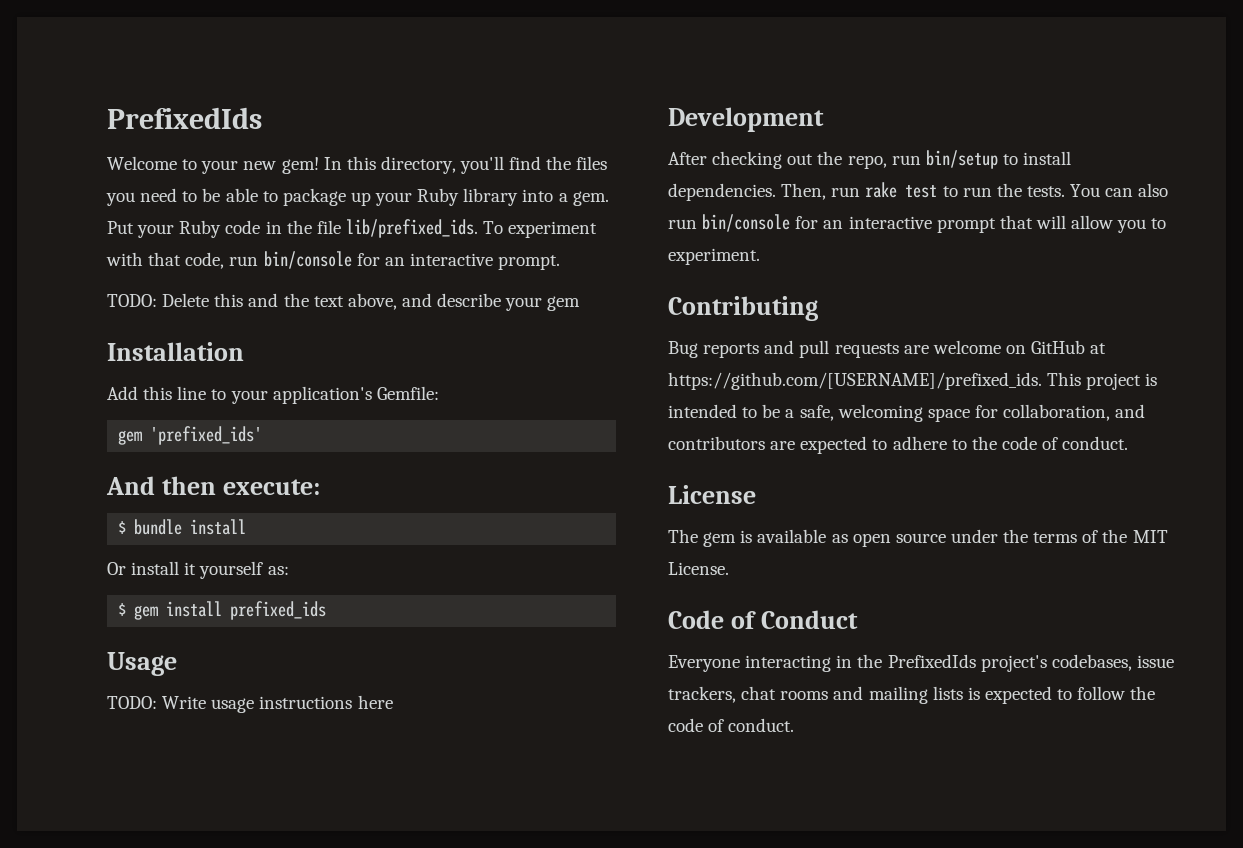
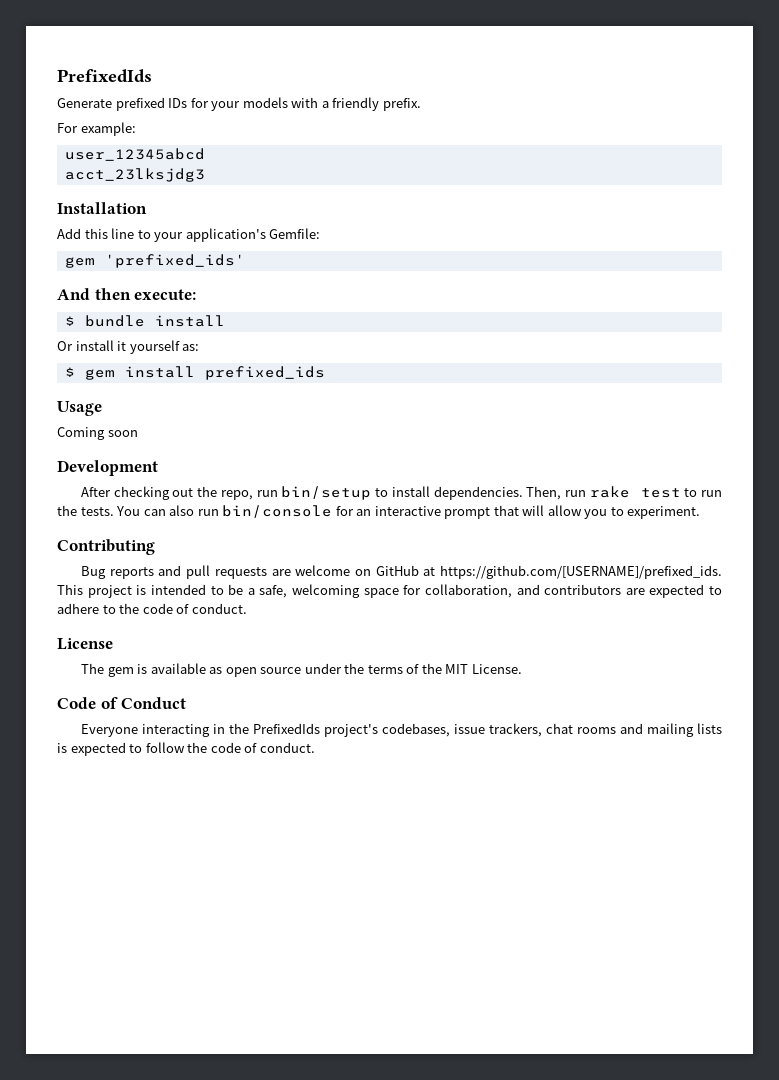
- Welcome to your new gem! In this directory, you'll find the files you need to be able to package up your Ruby library into a gem. Put your Ruby code in the file lib/prefixed_ids. To experiment with that code, run bin/console for an interactive prompt.
- TODO: Delete this and the text above, and describe your gem
+ Generate prefixed IDs for your models with a friendly prefix.
+ For example:
+ user_12345abcd
+ acct_23lksjdg3
- TODO: Write usage instructions here
+ Coming soon

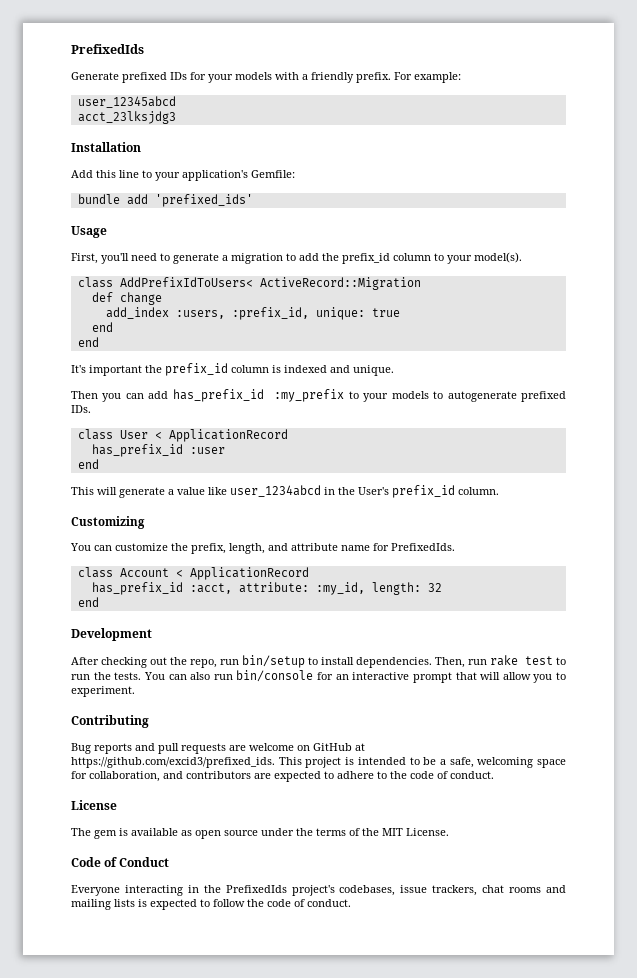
- Generate prefixed IDs for your models with a friendly prefix.
- For example:
+ Generate prefixed IDs for your models with a friendly prefix. For example:
- gem 'prefixed_ids'
+ bundle add 'prefixed_ids'
- And then execute:
- $ bundle install
- Or install it yourself as:
- $ gem install prefixed_ids
  Usage
- Coming soon
+ First, you'll need to generate a migration to add the prefix_id column to your model(s).
+ class AddPrefixIdToUsers< ActiveRecord::Migration
+ def change
+ add_index :users, :prefix_id, unique: true
+ end
+ end
+ It's important the prefix_id column is indexed and unique.
+ Then you can add has_prefix_id :my_prefix to your models to autogenerate prefixed IDs.
+ class User < ApplicationRecord
+ has_prefix_id :user
+ end
+ This will generate a value like user_1234abcd in the User's prefix_id column.
+ Customizing
+ You can customize the prefix, length, and attribute name for PrefixedIds.
+ class Account < ApplicationRecord
+ has_prefix_id :acct, attribute: :my_id, length: 32
+ end
- Bug reports and pull requests are welcome on GitHub at https://github.com/[USERNAME]/prefixed_ids. This project is intended to be a safe, welcoming space for collaboration, and contributors are expected to adhere to the code of conduct.
+ Bug reports and pull requests are welcome on GitHub at https://github.com/excid3/prefixed_ids. This project is intended to be a safe, welcoming space for collaboration, and contributors are expected to adhere to the code of conduct.

